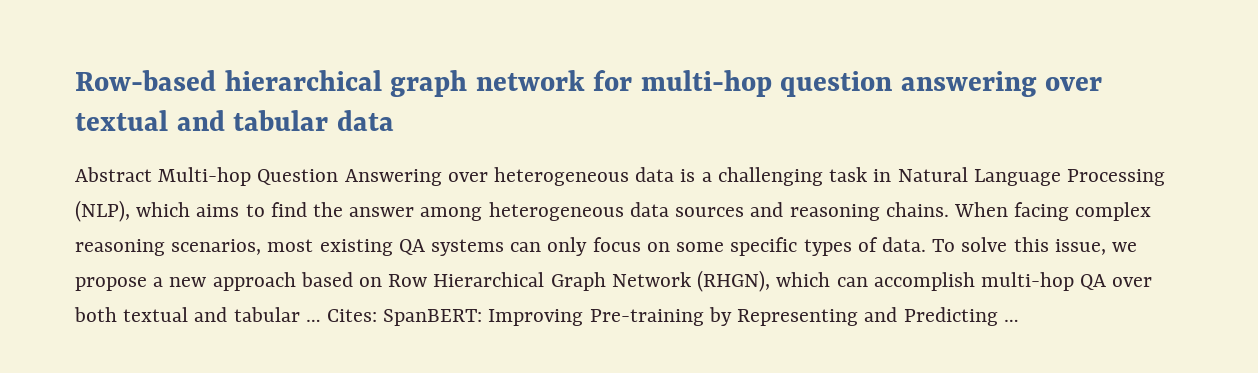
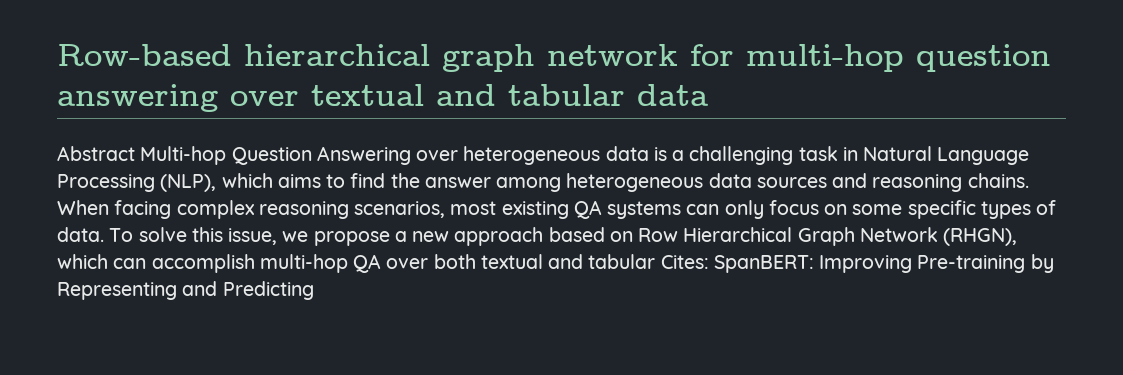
- To solve this issue, we propose a new approach based on Row Hierarchical Graph Network (RHGN), which can accomplish multi-hop QA over both textual and tabular … Cites: SpanBERT: Improving Pre-training by Representing and Predicting …
+ To solve this issue, we propose a new approach based on Row Hierarchical Graph Network (RHGN), which can accomplish multi-hop QA over both textual and tabular Cites: SpanBERT: Improving Pre-training by Representing and Predicting

